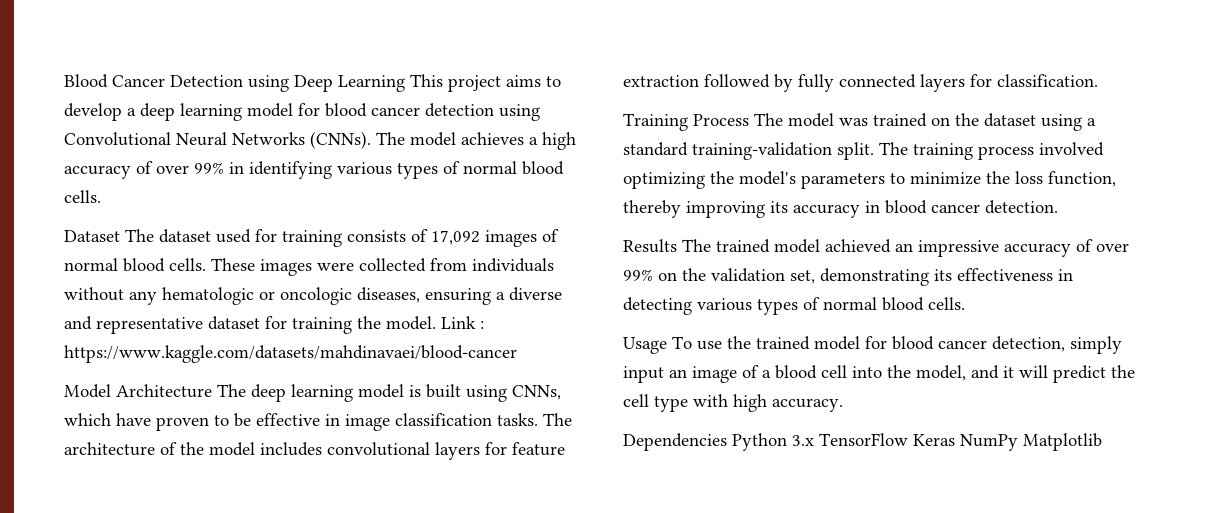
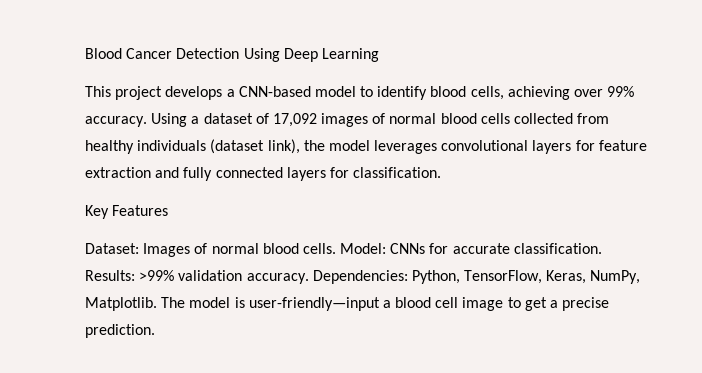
- Blood Cancer Detection using Deep Learning This project aims to develop a deep learning model for blood cancer detection using Convolutional Neural Networks (CNNs). The model achieves a high accuracy of over 99% in identifying various types of normal blood cells.
- Dataset The dataset used for training consists of 17,092 images of normal blood cells. These images were collected from individuals without any hematologic or oncologic diseases, ensuring a diverse and representative dataset for training the model. Link : https://www.kaggle.com/datasets/mahdinavaei/blood-cancer
- Model Architecture The deep learning model is built using CNNs, which have proven to be effective in image classification tasks. The architecture of the model includes convolutional layers for feature extraction followed by fully connected layers for classification.
+ Blood Cancer Detection Using Deep Learning
+ This project develops a CNN-based model to identify blood cells, achieving over 99% accuracy. Using a dataset of 17,092 images of normal blood cells collected from healthy individuals (dataset link), the model leverages convolutional layers for feature extraction and fully connected layers for classification.
- Training Process The model was trained on the dataset using a standard training-validation split. The training process involved optimizing the model's parameters to minimize the loss function, thereby improving its accuracy in blood cancer detection.
- Results The trained model achieved an impressive accuracy of over 99% on the validation set, demonstrating its effectiveness in detecting various types of normal blood cells.
- Usage To use the trained model for blood cancer detection, simply input an image of a blood cell into the model, and it will predict the cell type with high accuracy.
- Dependencies Python 3.x TensorFlow Keras NumPy Matplotlib
+ Key Features
+ Dataset: Images of normal blood cells. Model: CNNs for accurate classification. Results: >99% validation accuracy. Dependencies: Python, TensorFlow, Keras, NumPy, Matplotlib. The model is user-friendly—input a blood cell image to get a precise prediction.

